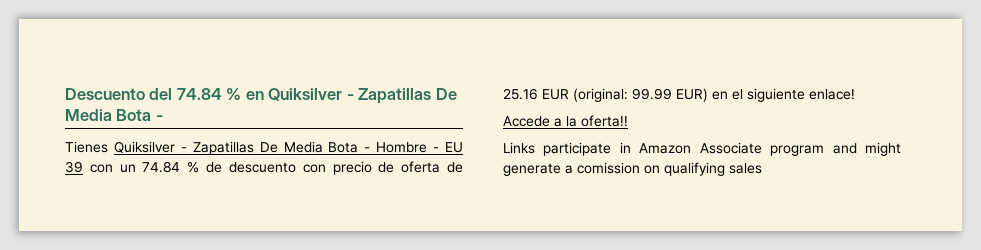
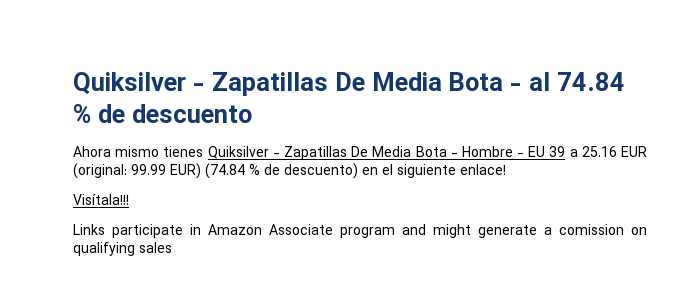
- Descuento del 74.84 % en Quiksilver - Zapatillas De Media Bota -
- Tienes Quiksilver - Zapatillas De Media Bota - Hombre - EU 39 con un 74.84 % de descuento con precio de oferta de 25.16 EUR (original: 99.99 EUR) en el siguiente enlace!
+ Quiksilver - Zapatillas De Media Bota - al 74.84 % de descuento
+ Ahora mismo tienes Quiksilver - Zapatillas De Media Bota - Hombre - EU 39 a 25.16 EUR (original: 99.99 EUR) (74.84 % de descuento) en el siguiente enlace!
- Accede a la oferta!!
+ Visítala!!!

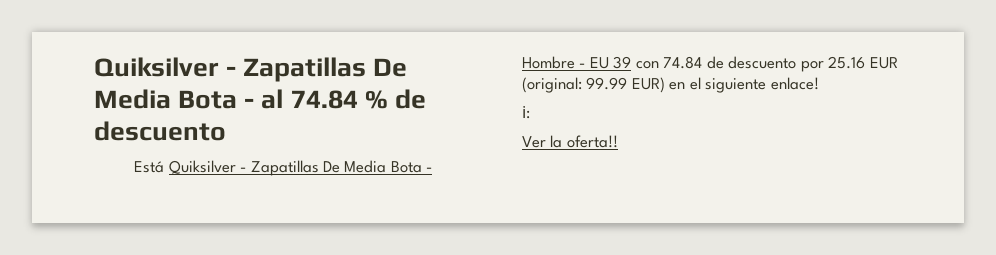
- Ahora mismo tienes Quiksilver - Zapatillas De Media Bota - Hombre - EU 39 a 25.16 EUR (original: 99.99 EUR) (74.84 % de descuento) en el siguiente enlace!
+ Está Quiksilver - Zapatillas De Media Bota - Hombre - EU 39 con 74.84 de descuento por 25.16 EUR (original: 99.99 EUR) en el siguiente enlace!
- Visítala!!!
- Links participate in Amazon Associate program and might generate a comission on qualifying sales
+ ℹ:
+ Ver la oferta!!

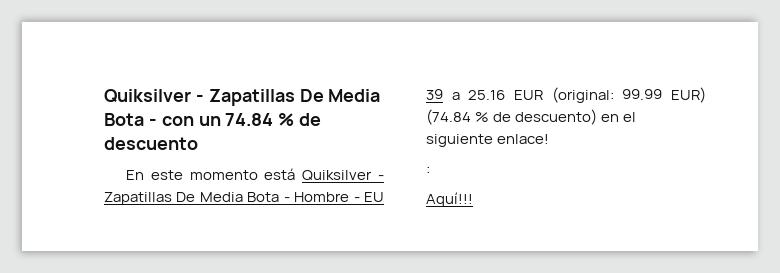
- Quiksilver - Zapatillas De Media Bota - al 74.84 % de descuento
+ Quiksilver - Zapatillas De Media Bota - con un 74.84 % de descuento
- Está Quiksilver - Zapatillas De Media Bota - Hombre - EU 39 con 74.84 de descuento por 25.16 EUR (original: 99.99 EUR) en el siguiente enlace!
+ En este momento está Quiksilver - Zapatillas De Media Bota - Hombre - EU 39 a 25.16 EUR (original: 99.99 EUR) (74.84 % de descuento) en el siguiente enlace!
- ℹ:
- Ver la oferta!!
+ :
+ Aquí!!!

